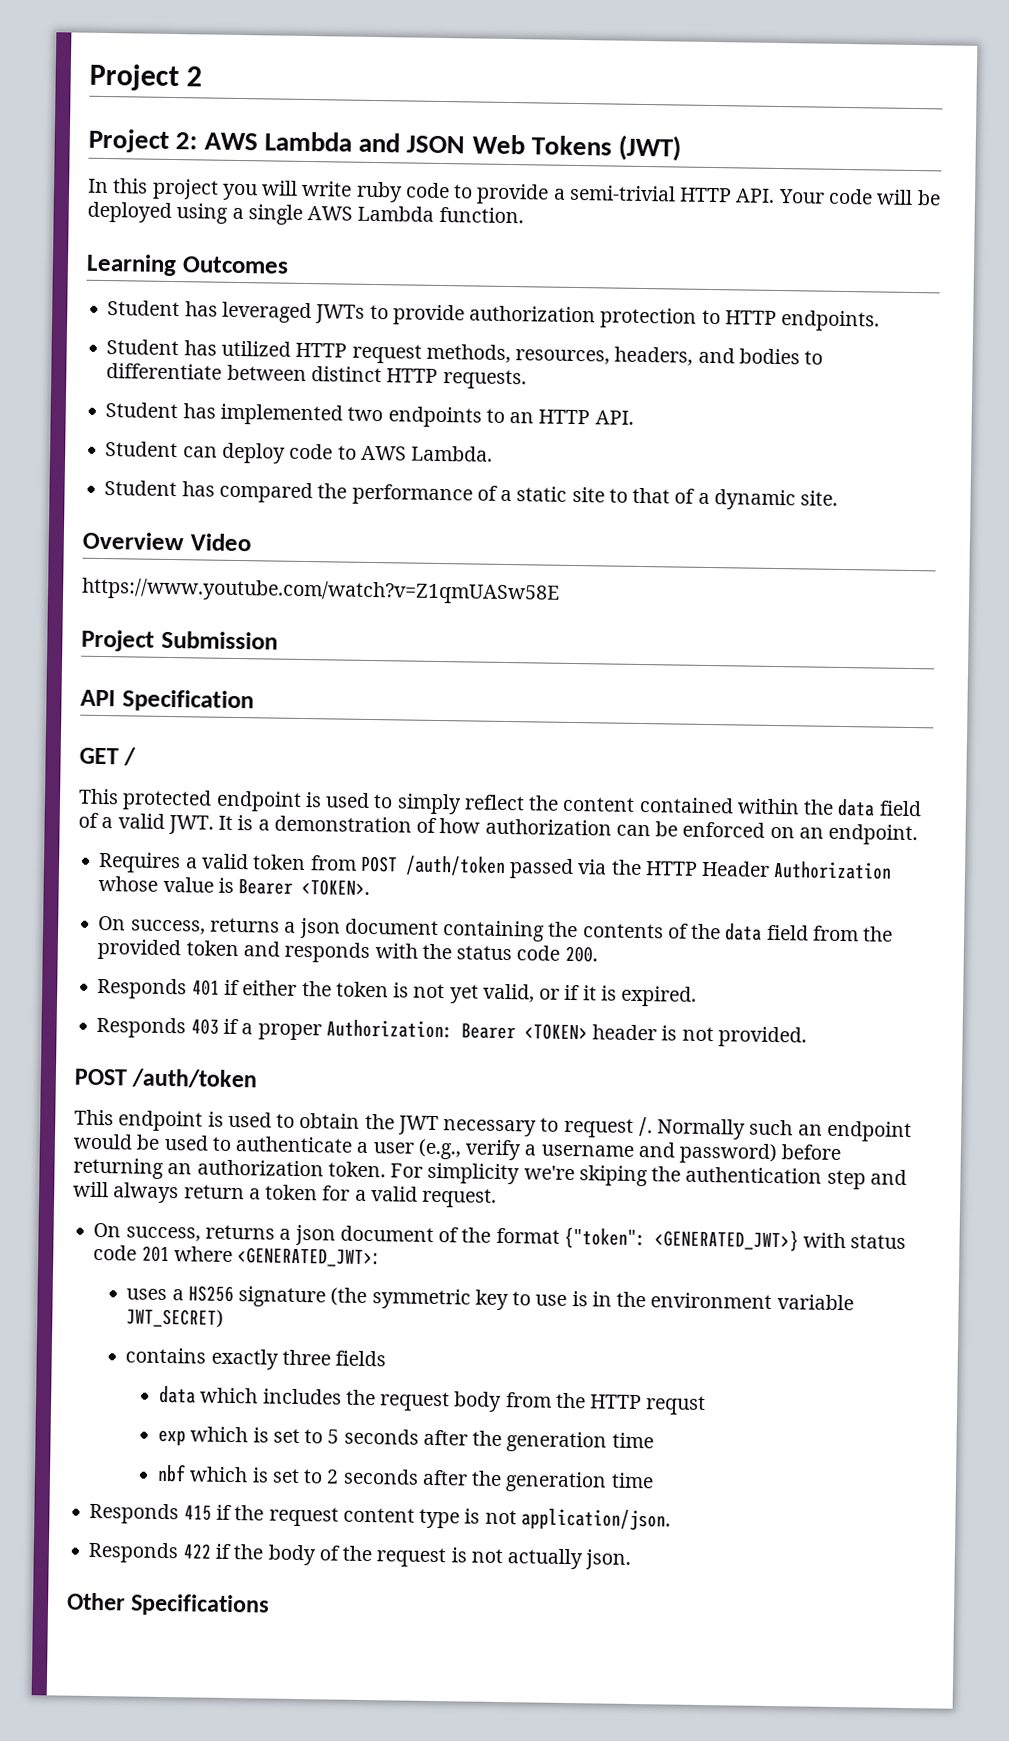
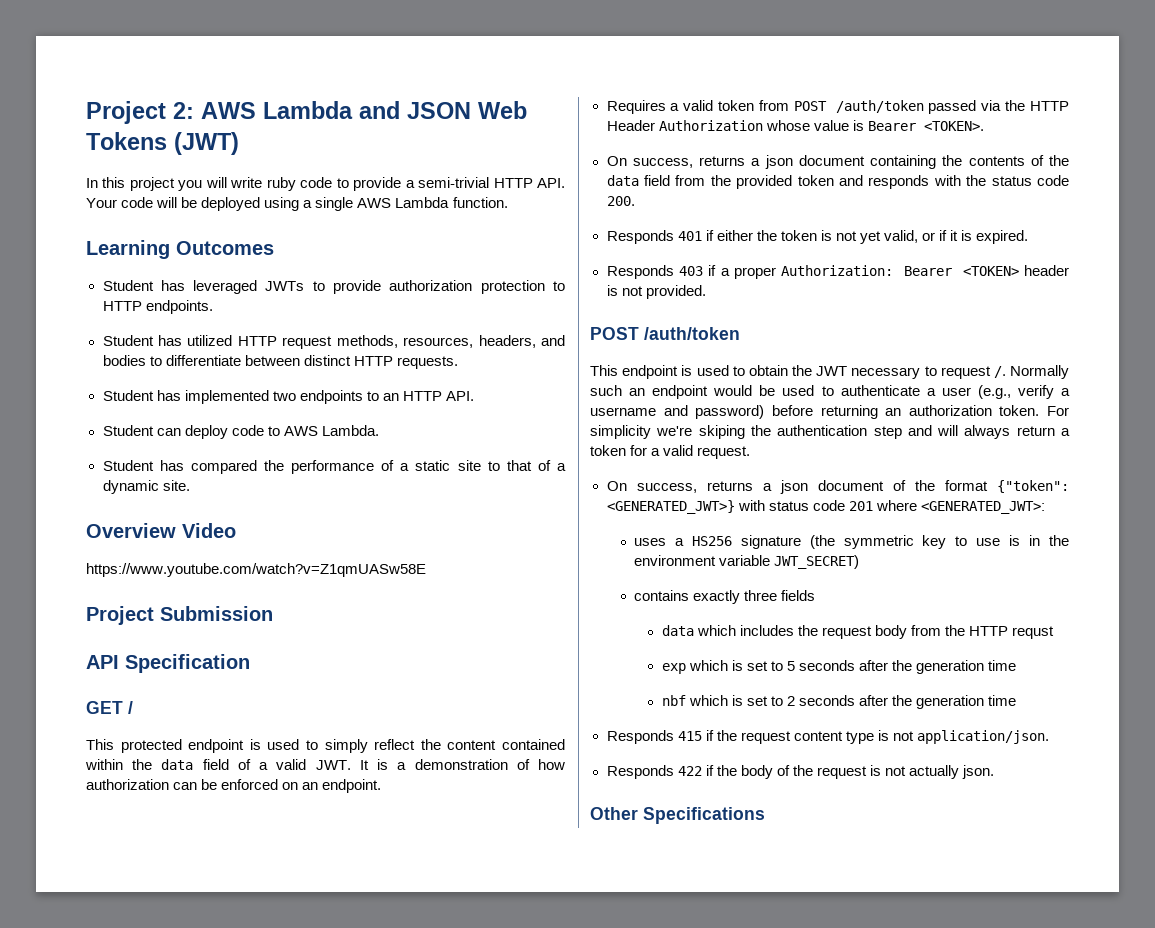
- Project 2

